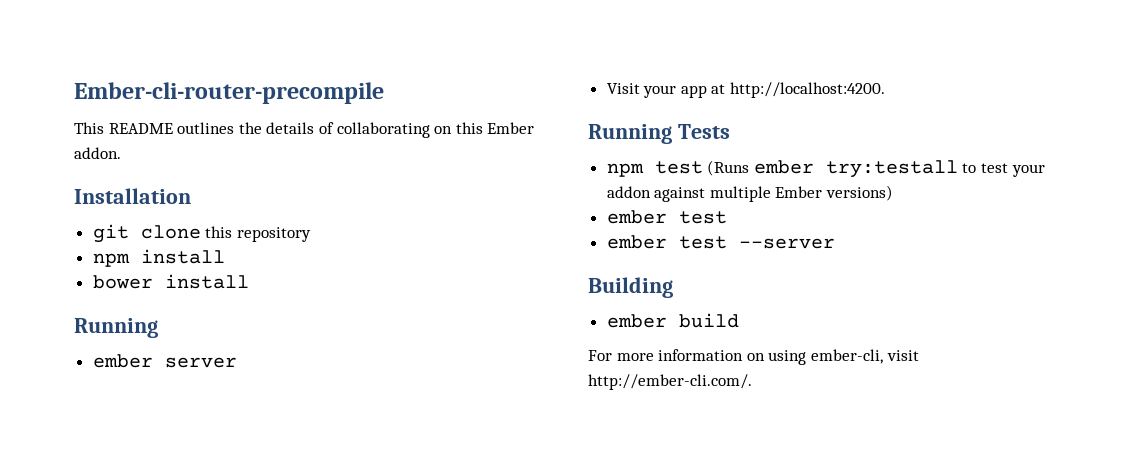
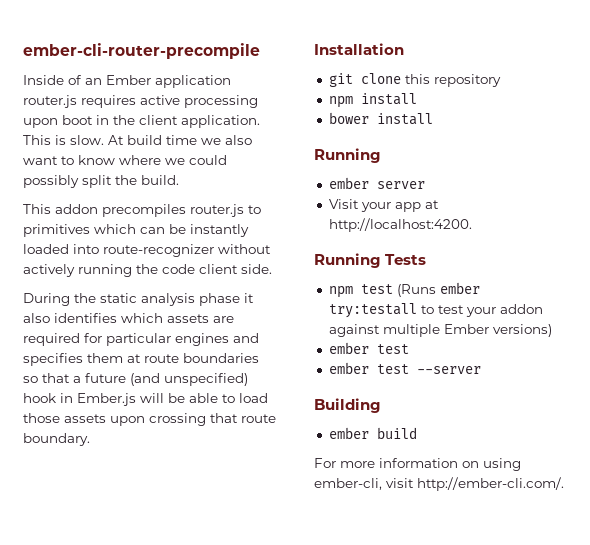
- Ember-cli-router-precompile
- This README outlines the details of collaborating on this Ember addon.
+ ember-cli-router-precompile
+ Inside of an Ember application router.js requires active processing upon boot in the client application. This is slow. At build time we also want to know where we could possibly split the build.
+ This addon precompiles router.js to primitives which can be instantly loaded into route-recognizer without actively running the code client side.
+ During the static analysis phase it also identifies which assets are required for particular engines and specifies them at route boundaries so that a future (and unspecified) hook in Ember.js will be able to load those assets upon crossing that route boundary.

